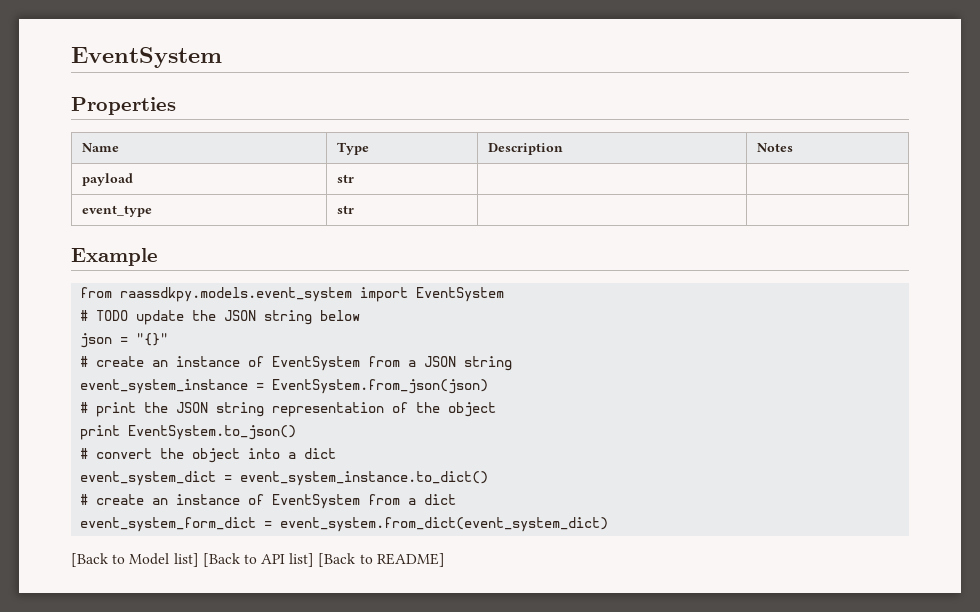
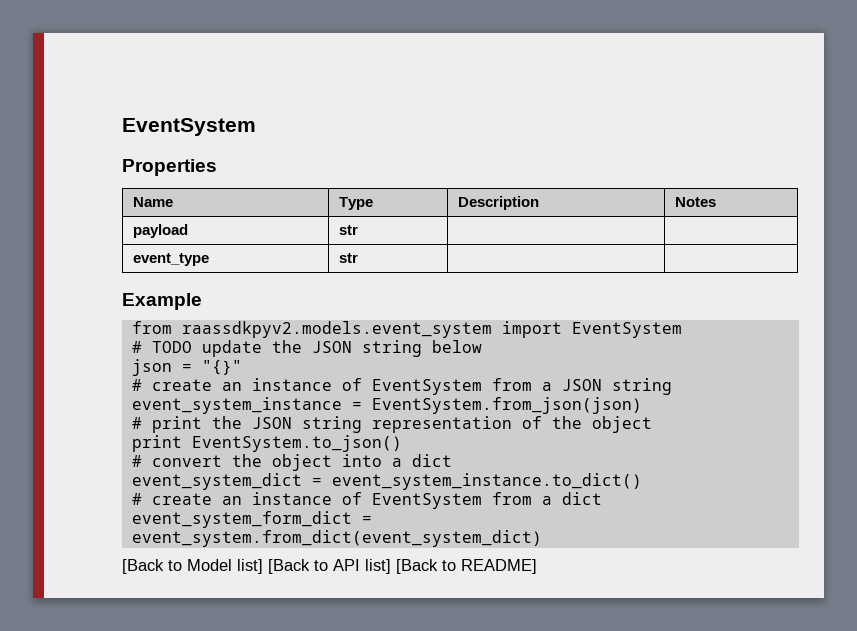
- from raassdkpy.models.event_system import EventSystem
+ from raassdkpyv2.models.event_system import EventSystem

